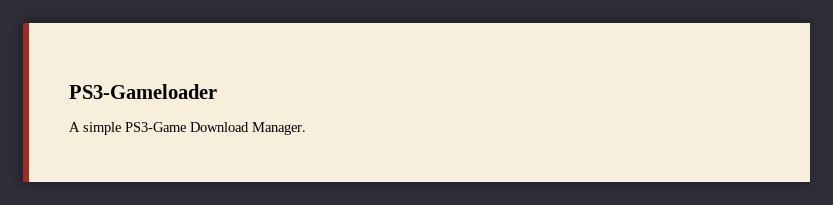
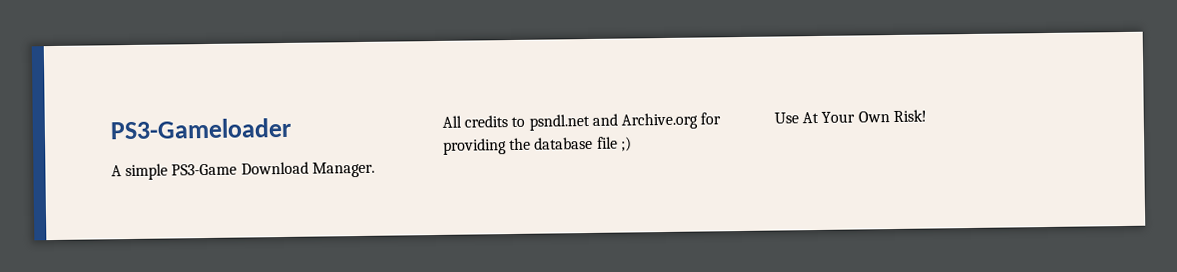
+ All credits to psndl.net and Archive.org for providing the database file ;)
+ Use At Your Own Risk!

